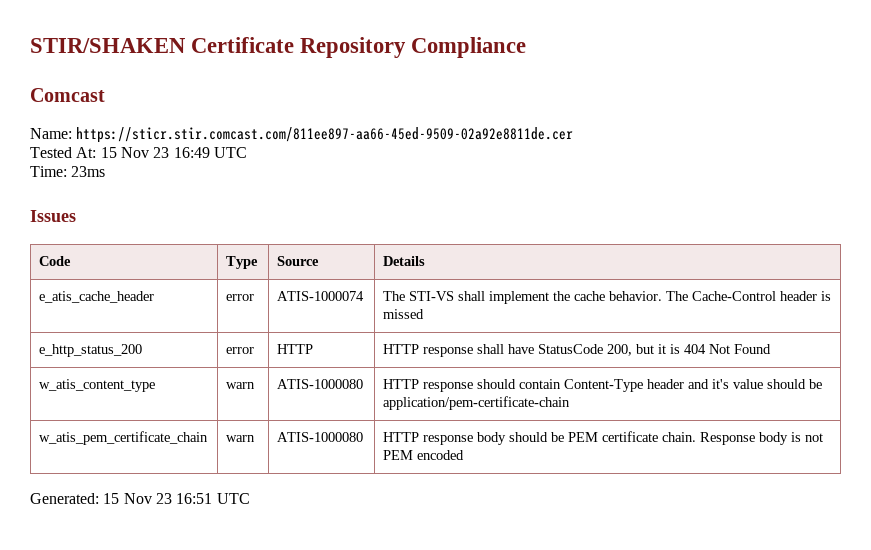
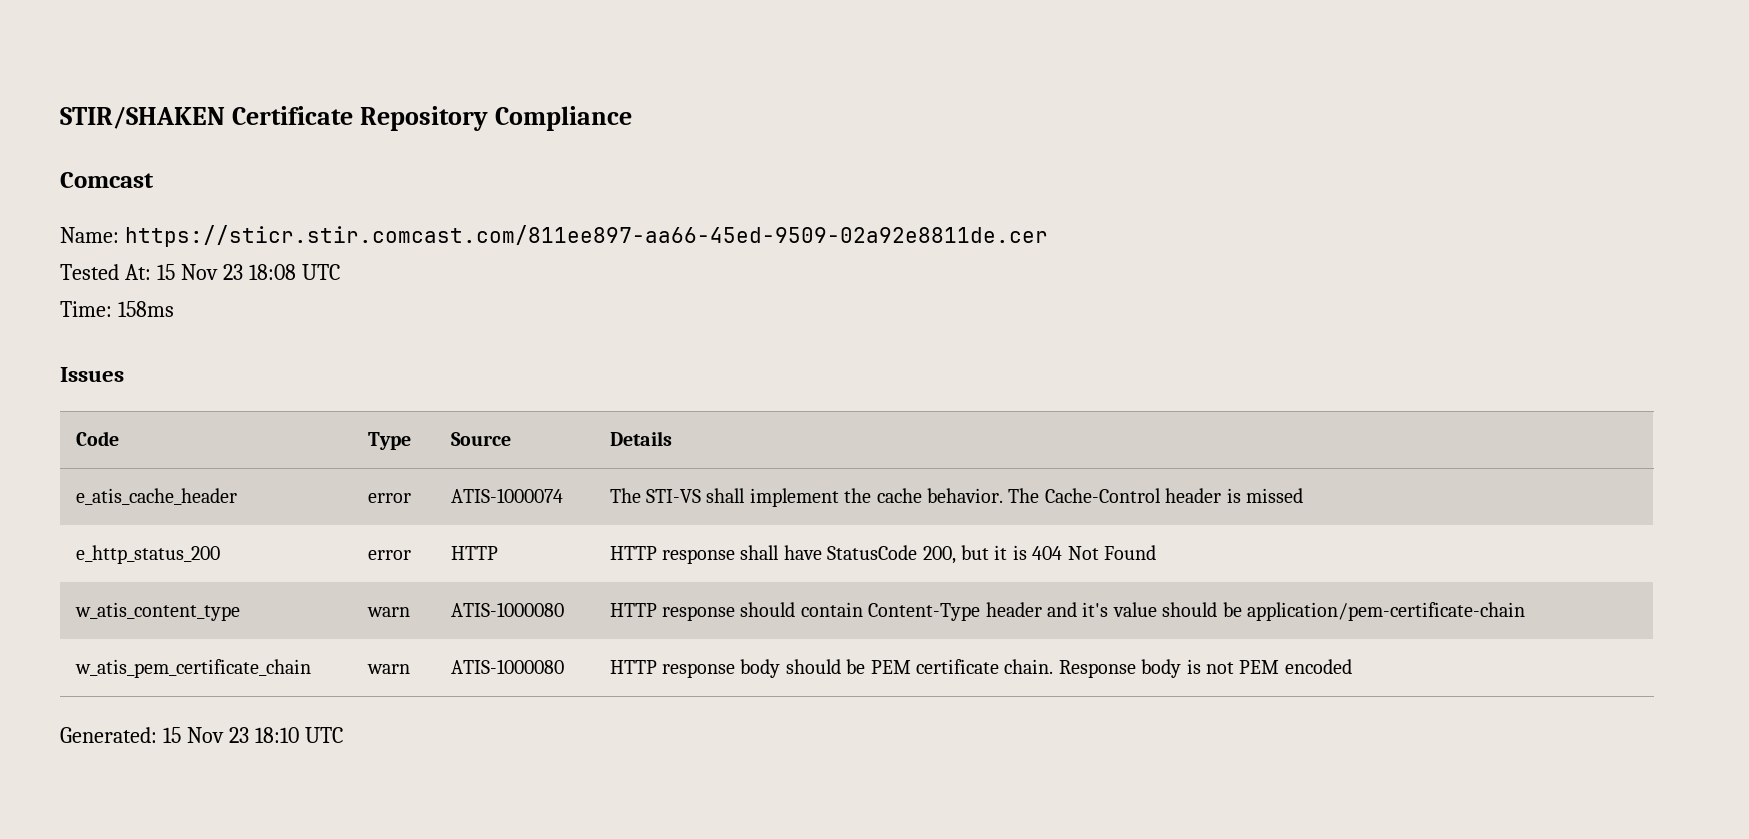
- Tested At: 15 Nov 23 16:49 UTC
+ Tested At: 15 Nov 23 18:08 UTC
- Time: 23ms
+ Time: 158ms
- Generated: 15 Nov 23 16:51 UTC
+ Generated: 15 Nov 23 18:10 UTC

